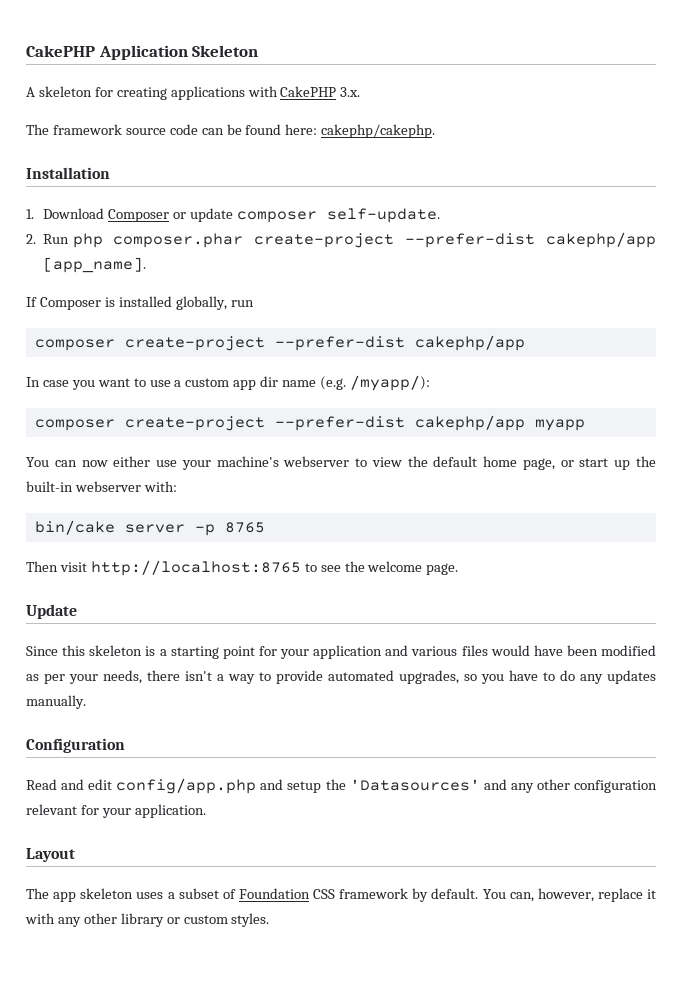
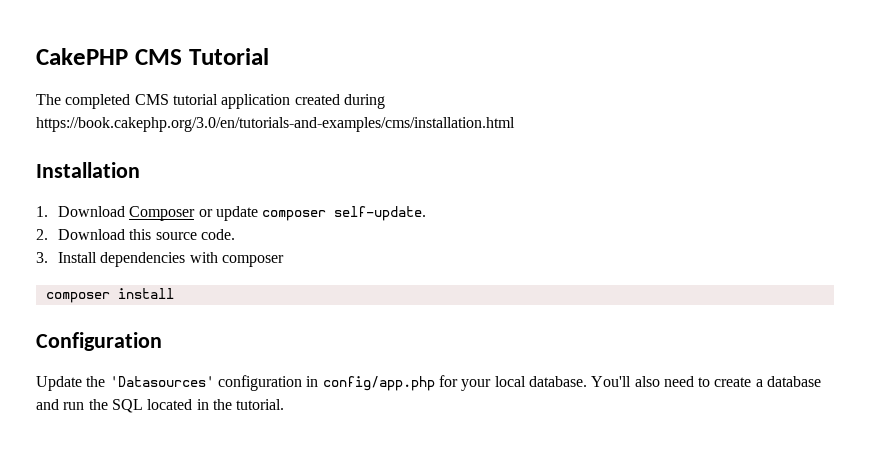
- CakePHP Application Skeleton
- A skeleton for creating applications with CakePHP 3.x.
- The framework source code can be found here: cakephp/cakephp.
+ CakePHP CMS Tutorial
+ The completed CMS tutorial application created during https://book.cakephp.org/3.0/en/tutorials-and-examples/cms/installation.html
- 2. Run php composer.phar create-project --prefer-dist cakephp/app [app_name].
- If Composer is installed globally, run
- composer create-project --prefer-dist cakephp/app
- In case you want to use a custom app dir name (e.g. /myapp/):
- composer create-project --prefer-dist cakephp/app myapp
- You can now either use your machine's webserver to view the default home page, or start up the built-in webserver with:
- bin/cake server -p 8765
- Then visit http://localhost:8765 to see the welcome page.
- Update
- Since this skeleton is a starting point for your application and various files would have been modified as per your needs, there isn't a way to provide automated upgrades, so you have to do any updates manually.
+ 2. Download this source code.
+ 3. Install dependencies with composer
+ composer install
  Configuration
- Read and edit config/app.php and setup the 'Datasources' and any other configuration relevant for your application.
- Layout
- The app skeleton uses a subset of Foundation CSS framework by default. You can, however, replace it with any other library or custom styles.
+ Update the 'Datasources' configuration in config/app.php for your local database. You'll also need to create a database and run the SQL located in the tutorial.

